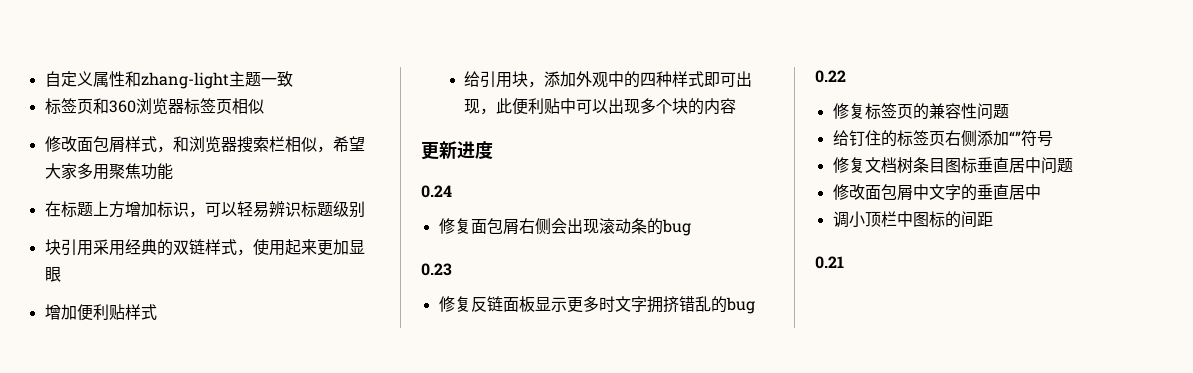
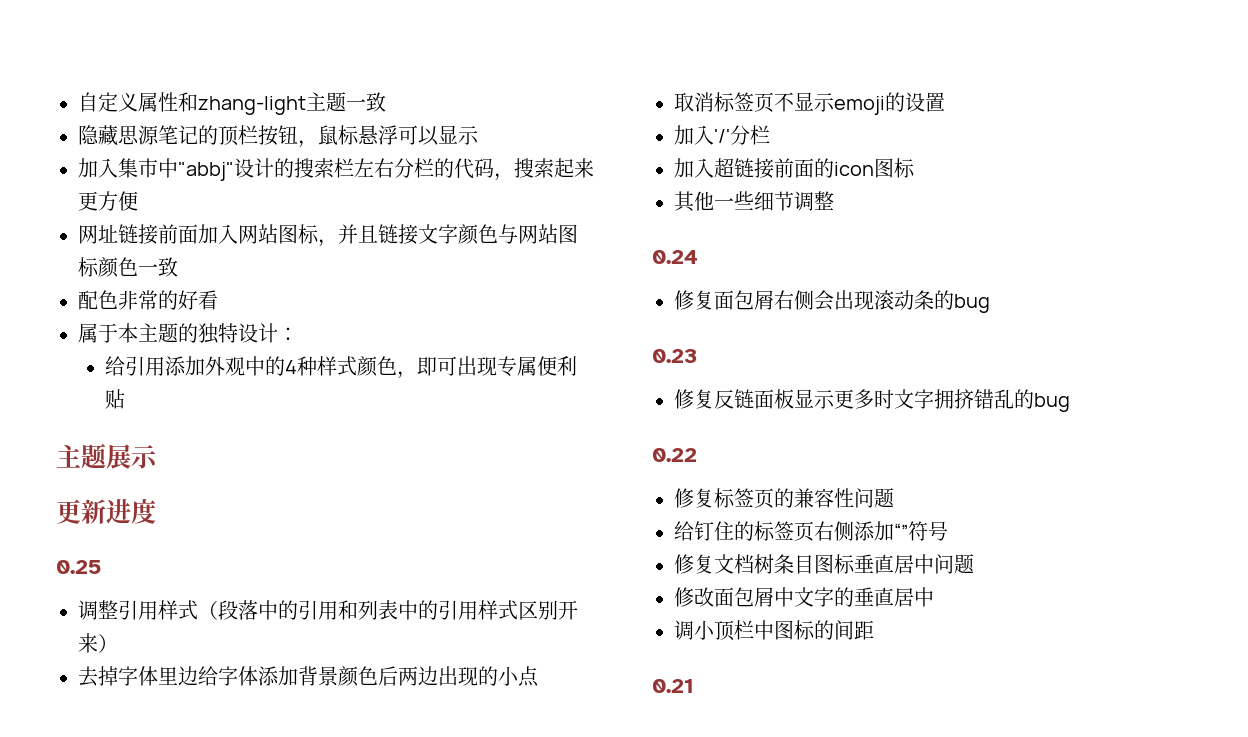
- 标签页和360浏览器标签页相似
- 修改面包屑样式，和浏览器搜索栏相似，希望大家多用聚焦功能
- 在标题上方增加标识，可以轻易辨识标题级别
- 块引用采用经典的双链样式，使用起来更加显眼
- 增加便利贴样式
+ 隐藏思源笔记的顶栏按钮，鼠标悬浮可以显示
+ 加入集市中"abbj"设计的搜索栏左右分栏的代码，搜索起来更方便
+ 网址链接前面加入网站图标，并且链接文字颜色与网站图标颜色一致
+ 配色非常的好看
+ 属于本主题的独特设计：
- 给引用块，添加外观中的四种样式即可出现，此便利贴中可以出现多个块的内容
+ 给引用添加外观中的4种样式颜色，即可出现专属便利贴
+ 主题展示
  更新进度
+ 0.25
+ 调整引用样式（段落中的引用和列表中的引用样式区别开来）
+ 去掉字体里边给字体添加背景颜色后两边出现的小点
+ 取消标签页不显示emoji的设置
+ 加入'/'分栏
+ 加入超链接前面的icon图标
+ 其他一些细节调整

